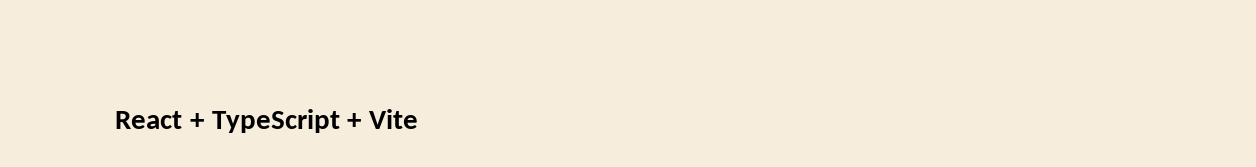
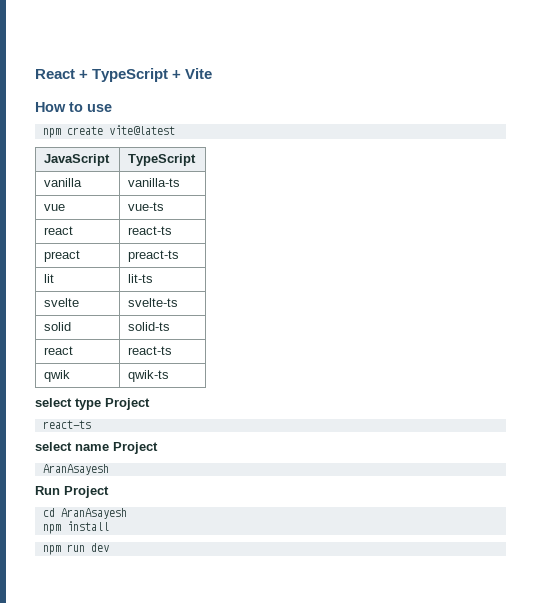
+ How to use
+ npm create vite@latest
+ JavaScript | TypeScript
+ vanilla | vanilla-ts
+ vue | vue-ts
+ react | react-ts
+ preact | preact-ts
+ lit | lit-ts
+ svelte | svelte-ts
+ solid | solid-ts
+ react | react-ts
+ qwik | qwik-ts
+ select type Project
+ react-ts
+ select name Project
+ AranAsayesh
+ Run Project
+ cd AranAsayesh
+ npm install
+ npm run dev

